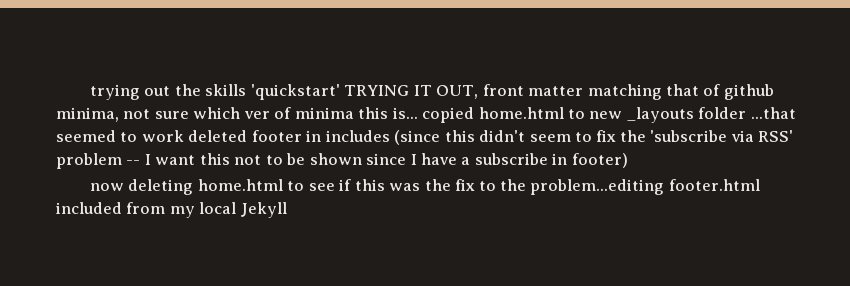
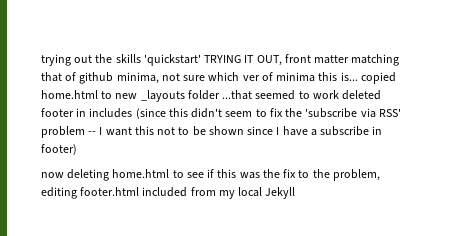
- now deleting home.html to see if this was the fix to the problem...editing footer.html included from my local Jekyll
+ now deleting home.html to see if this was the fix to the problem, editing footer.html included from my local Jekyll

